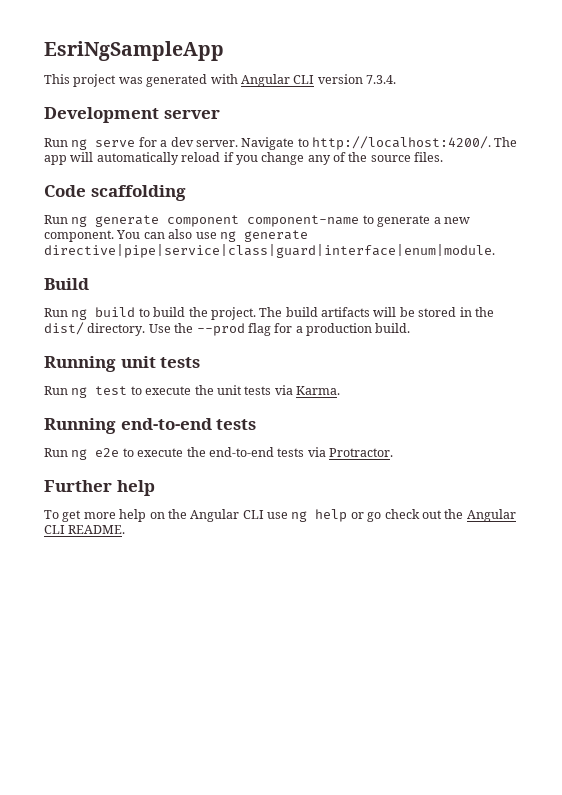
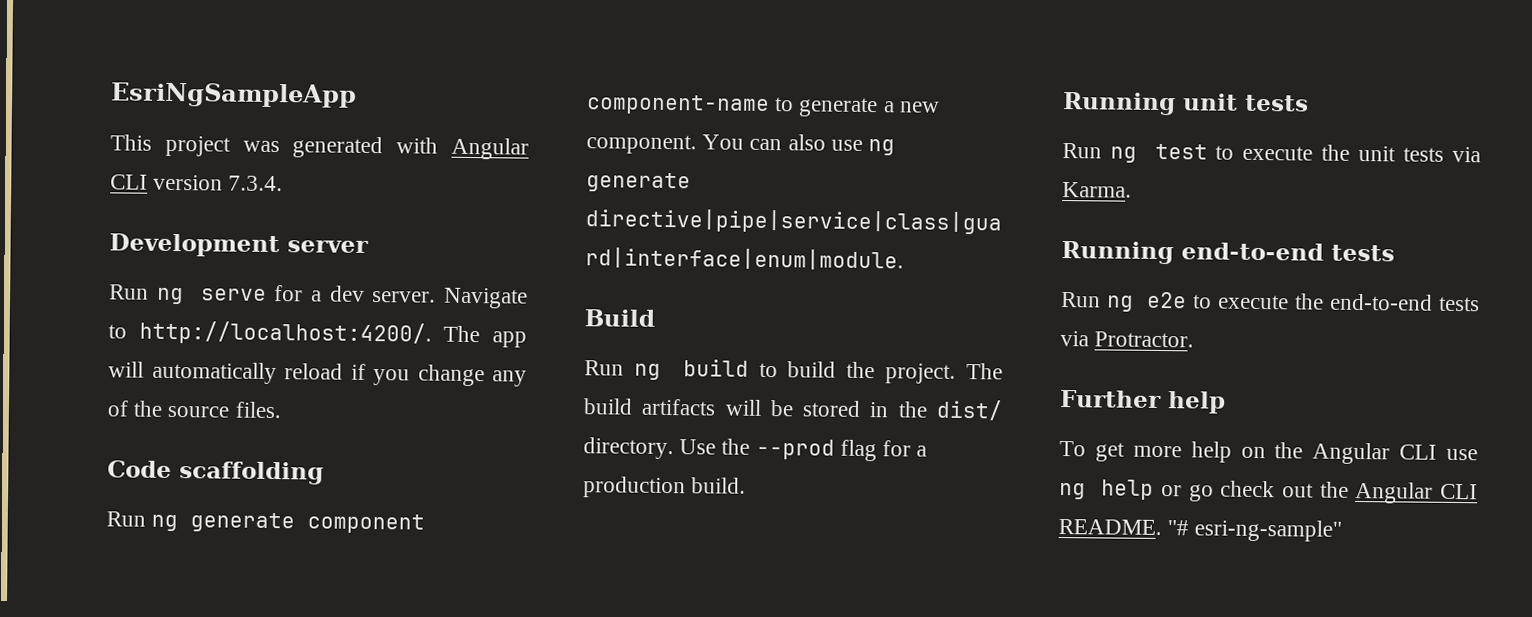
+ "# esri-ng-sample"

